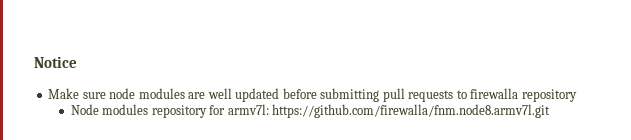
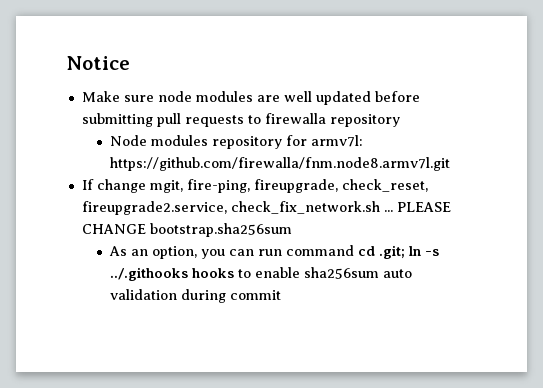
+ If change mgit, fire-ping, fireupgrade, check_reset, fireupgrade2.service, check_fix_network.sh ... PLEASE CHANGE bootstrap.sha256sum
+ As an option, you can run command cd .git; ln -s ../.githooks hooks to enable sha256sum auto validation during commit

